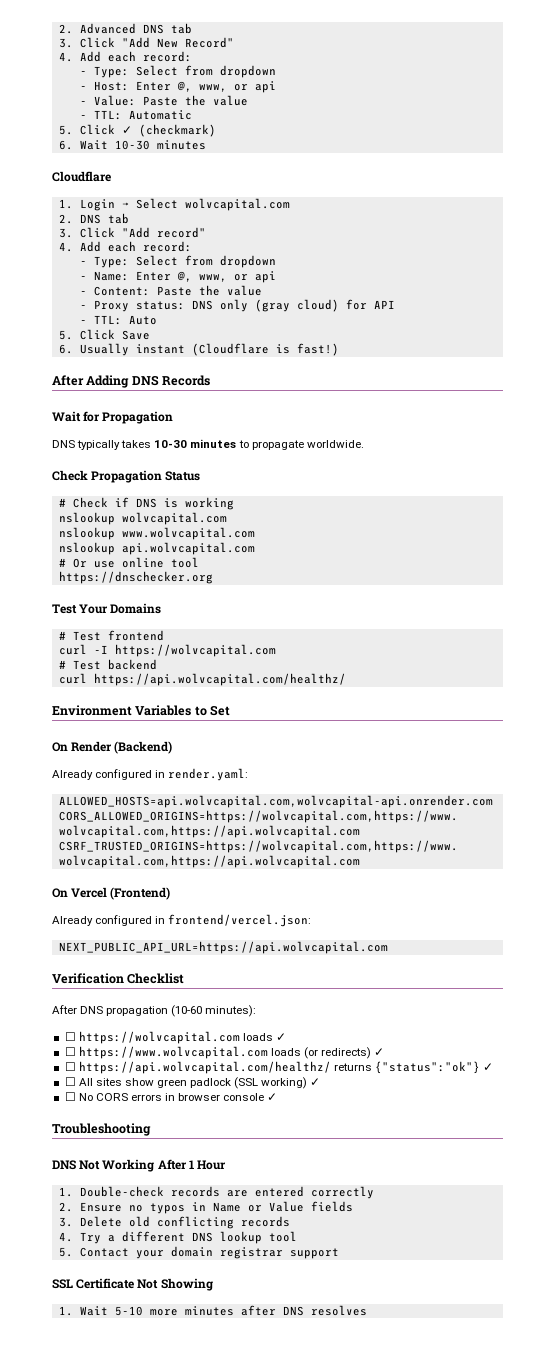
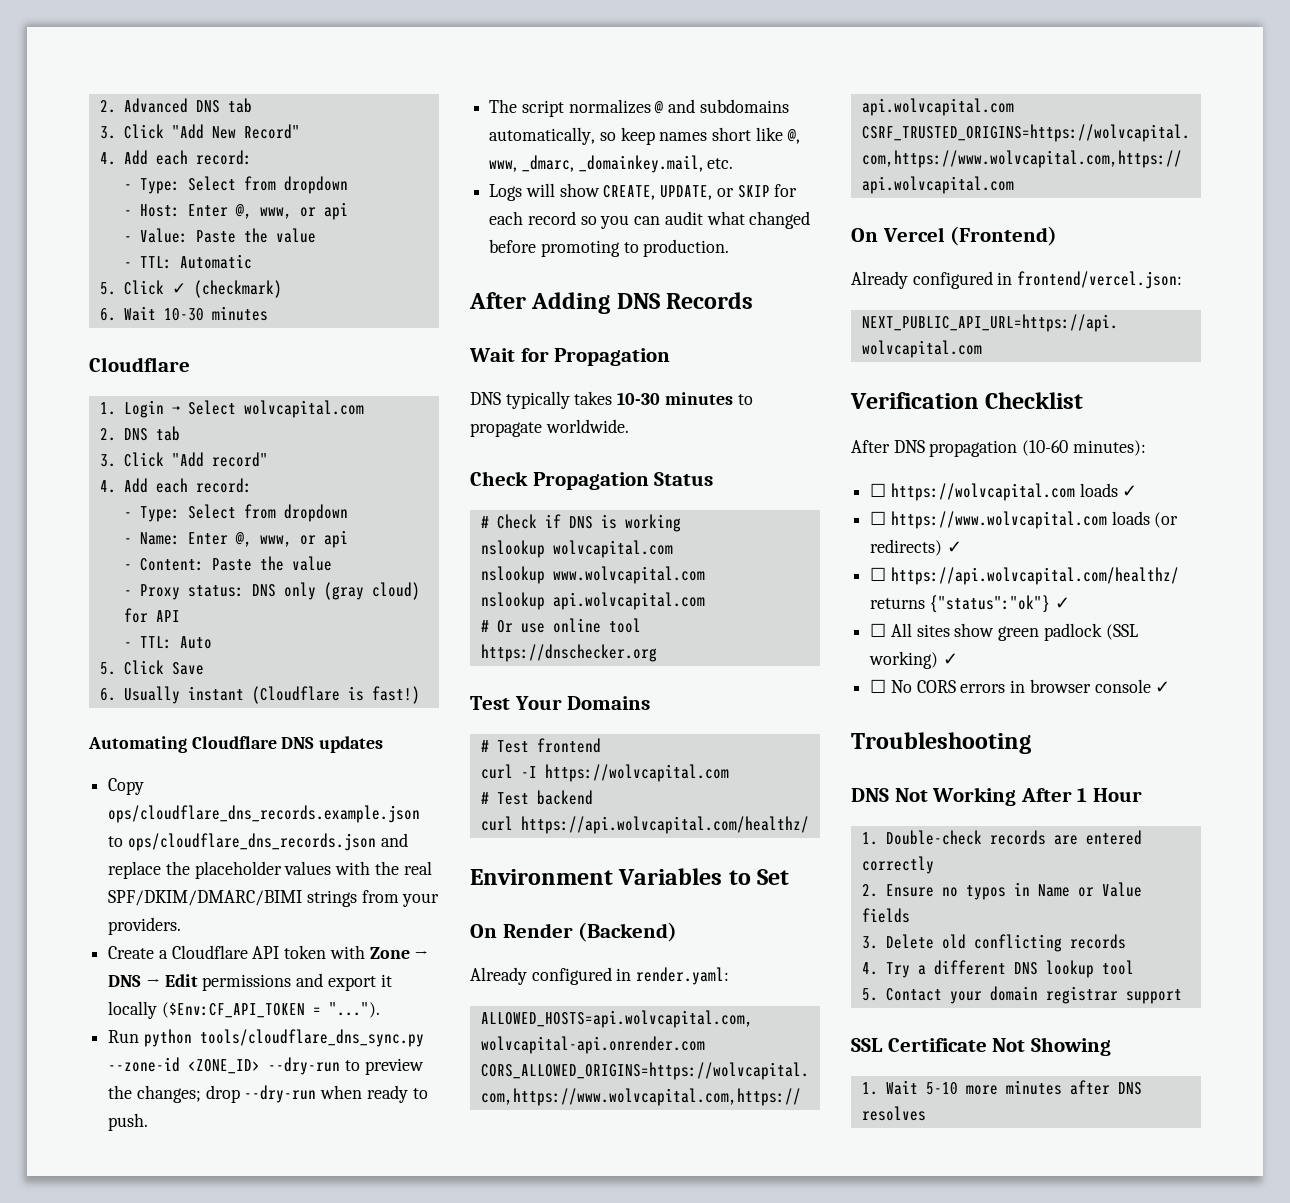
+ Automating Cloudflare DNS updates
+ Copy ops/cloudflare_dns_records.example.json to ops/cloudflare_dns_records.json and replace the placeholder values with the real SPF/DKIM/DMARC/BIMI strings from your providers.
+ Create a Cloudflare API token with Zone → DNS → Edit permissions and export it locally ($Env:CF_API_TOKEN = "...").
+ Run python tools/cloudflare_dns_sync.py --zone-id <ZONE_ID> --dry-run to preview the changes; drop --dry-run when ready to push.
+ The script normalizes @ and subdomains automatically, so keep names short like @, www, _dmarc, _domainkey.mail, etc.
+ Logs will show CREATE, UPDATE, or SKIP for each record so you can audit what changed before promoting to production.

